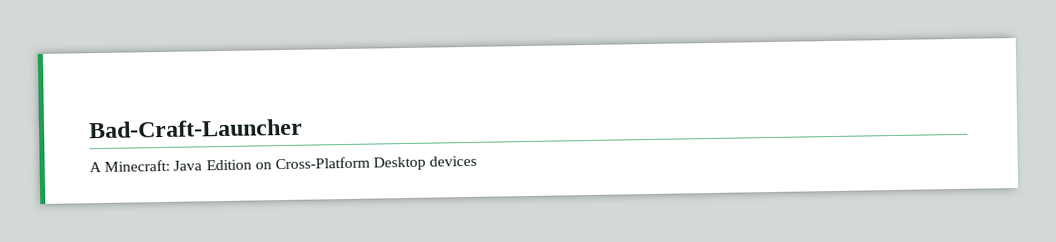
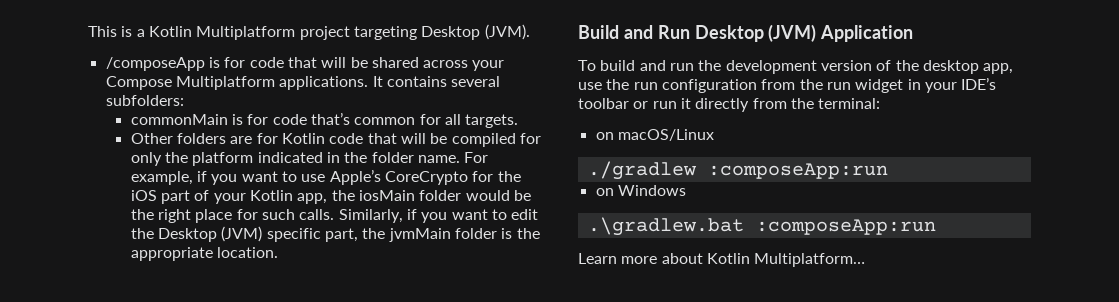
- Bad-Craft-Launcher
- A Minecraft: Java Edition on Cross-Platform Desktop devices
+ This is a Kotlin Multiplatform project targeting Desktop (JVM).
+ /composeApp is for code that will be shared across your Compose Multiplatform applications. It contains several subfolders:
+ commonMain is for code that’s common for all targets.
+ Other folders are for Kotlin code that will be compiled for only the platform indicated in the folder name. For example, if you want to use Apple’s CoreCrypto for the iOS part of your Kotlin app, the iosMain folder would be the right place for such calls. Similarly, if you want to edit the Desktop (JVM) specific part, the jvmMain folder is the appropriate location.
+ Build and Run Desktop (JVM) Application
+ To build and run the development version of the desktop app, use the run configuration from the run widget in your IDE’s toolbar or run it directly from the terminal:
+ on macOS/Linux
+ ./gradlew :composeApp:run
+ on Windows
+ .\gradlew.bat :composeApp:run
+ Learn more about Kotlin Multiplatform…

